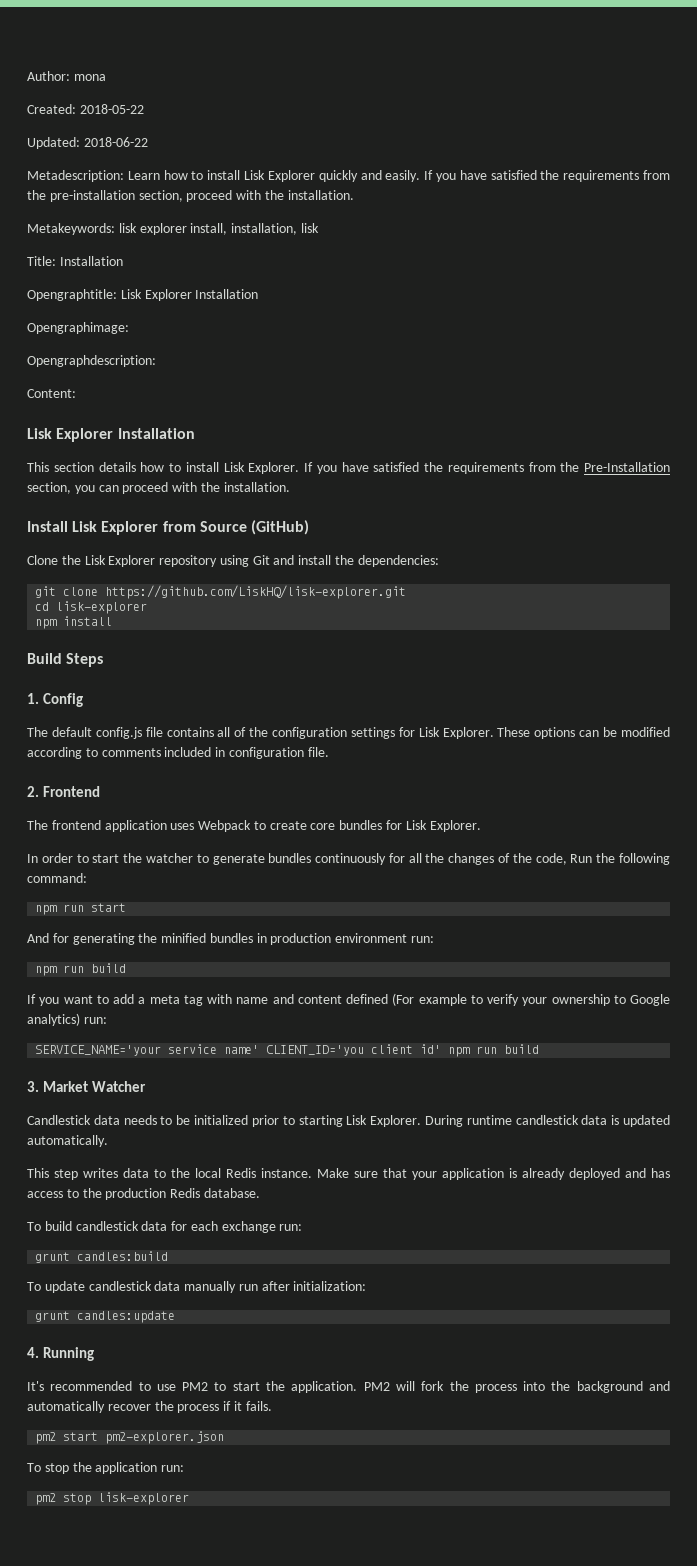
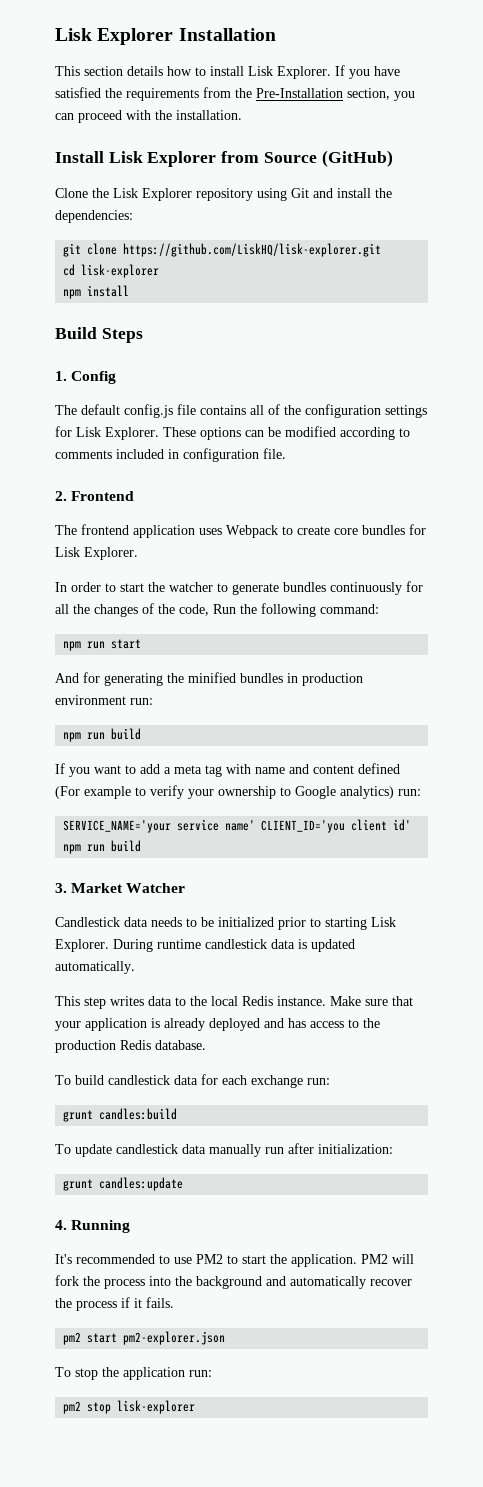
- Author: mona
- Created: 2018-05-22
- Updated: 2018-06-22
- Metadescription: Learn how to install Lisk Explorer quickly and easily. If you have satisfied the requirements from the pre-installation section, proceed with the installation.
- Metakeywords: lisk explorer install, installation, lisk
- Title: Installation
- Opengraphtitle: Lisk Explorer Installation
- Opengraphimage:
- Opengraphdescription:
- Content:

